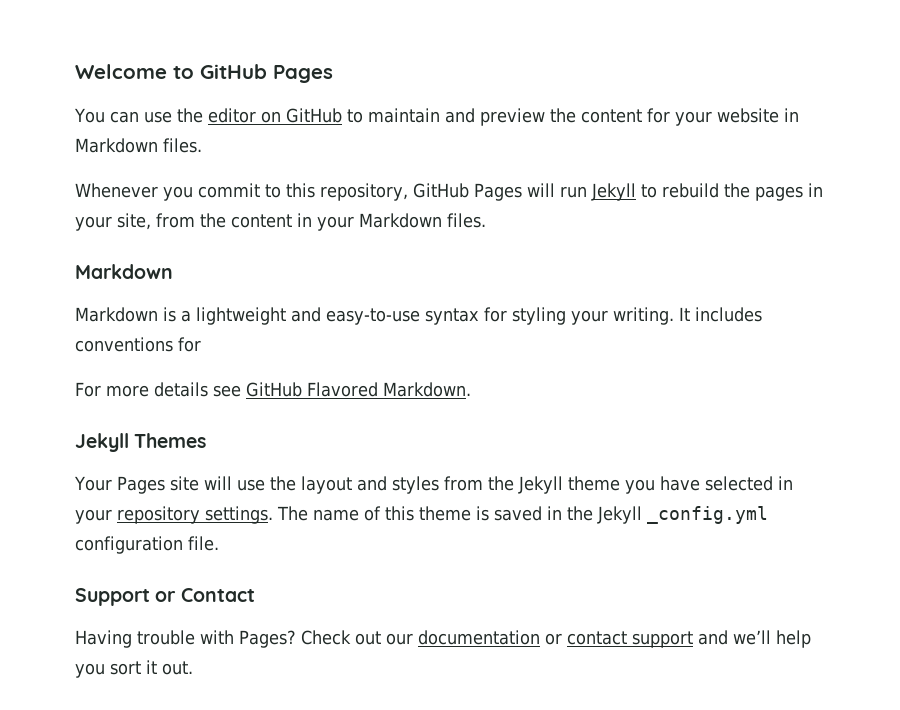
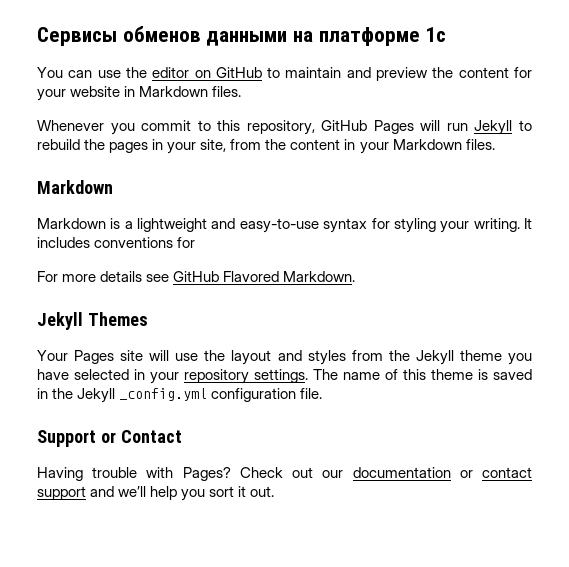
- Welcome to GitHub Pages
+ Сервисы обменов данными на платформе 1с

